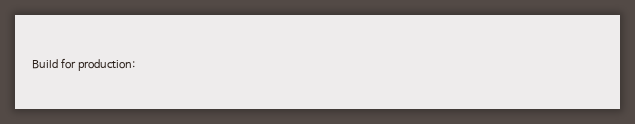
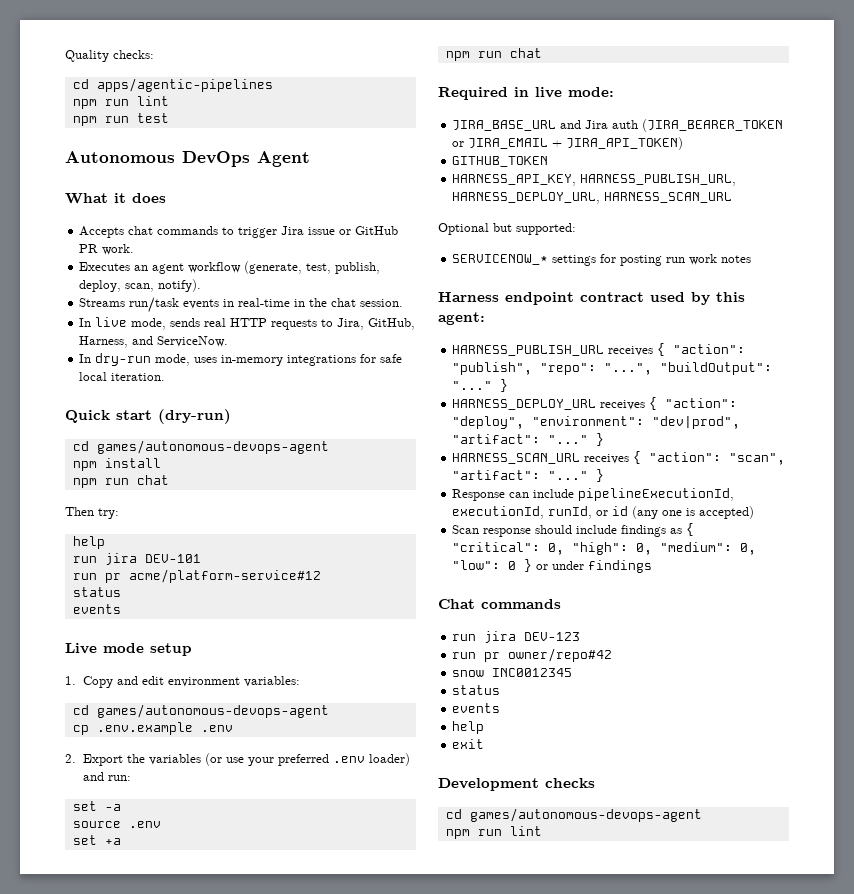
- Build for production:
+ Quality checks:
+ cd apps/agentic-pipelines
+ npm run lint
+ npm run test
+ Autonomous DevOps Agent
+ What it does
+ Accepts chat commands to trigger Jira issue or GitHub PR work.
+ Executes an agent workflow (generate, test, publish, deploy, scan, notify).
+ Streams run/task events in real-time in the chat session.
+ In live mode, sends real HTTP requests to Jira, GitHub, Harness, and ServiceNow.
+ In dry-run mode, uses in-memory integrations for safe local iteration.
+ Quick start (dry-run)
+ cd games/autonomous-devops-agent
+ npm install
+ npm run chat
+ Then try:
+ help
+ run jira DEV-101
+ run pr acme/platform-service#12
+ status
+ events
+ Live mode setup
+ 1. Copy and edit environment variables:
+ cd games/autonomous-devops-agent
+ cp .env.example .env
+ 2. Export the variables (or use your preferred .env loader) and run:
+ set -a
+ source .env
+ set +a
+ npm run chat
+ Required in live mode:
+ JIRA_BASE_URL and Jira auth (JIRA_BEARER_TOKEN or JIRA_EMAIL + JIRA_API_TOKEN)
+ GITHUB_TOKEN
+ HARNESS_API_KEY, HARNESS_PUBLISH_URL, HARNESS_DEPLOY_URL, HARNESS_SCAN_URL
+ Optional but supported:
+ SERVICENOW_* settings for posting run work notes
+ Harness endpoint contract used by this agent:
+ HARNESS_PUBLISH_URL receives { "action": "publish", "repo": "...", "buildOutput": "..." }
+ HARNESS_DEPLOY_URL receives { "action": "deploy", "environment": "dev|prod", "artifact": "..." }
+ HARNESS_SCAN_URL receives { "action": "scan", "artifact": "..." }
+ Response can include pipelineExecutionId, executionId, runId, or id (any one is accepted)
+ Scan response should include findings as { "critical": 0, "high": 0, "medium": 0, "low": 0 } or under findings
+ Chat commands
+ run jira DEV-123
+ run pr owner/repo#42
+ snow INC0012345
+ status
+ events
+ help
+ exit
+ Development checks
+ cd games/autonomous-devops-agent
+ npm run lint

